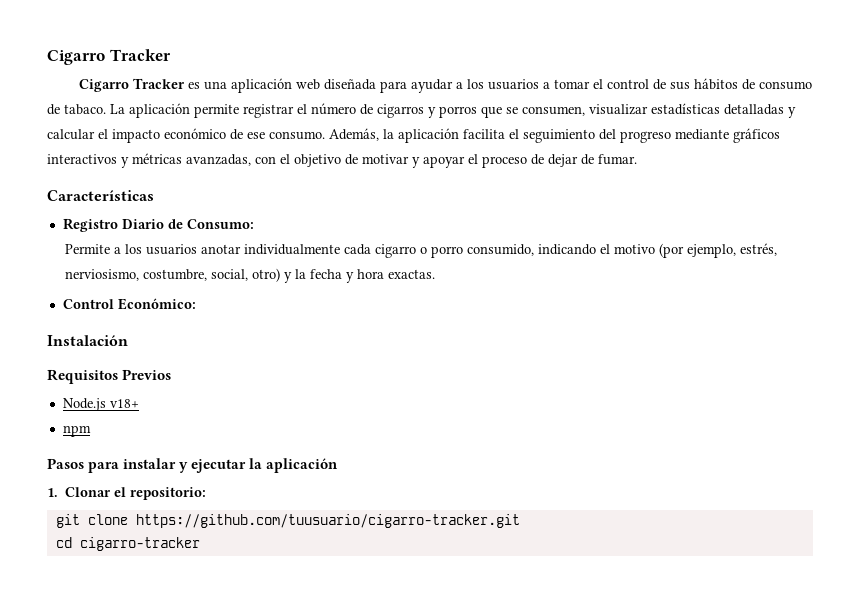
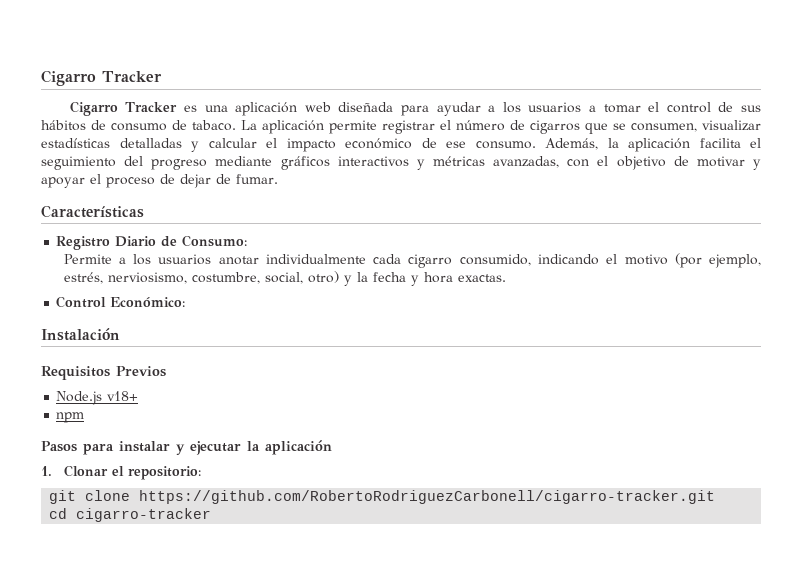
- La aplicación permite registrar el número de cigarros y porros que se consumen, visualizar estadísticas detalladas y calcular el impacto económico de ese consumo.
+ La aplicación permite registrar el número de cigarros que se consumen, visualizar estadísticas detalladas y calcular el impacto económico de ese consumo.
- Permite a los usuarios anotar individualmente cada cigarro o porro consumido, indicando el motivo (por ejemplo, estrés, nerviosismo, costumbre, social, otro) y la fecha y hora exactas.
+ Permite a los usuarios anotar individualmente cada cigarro consumido, indicando el motivo (por ejemplo, estrés, nerviosismo, costumbre, social, otro) y la fecha y hora exactas.
- git clone https://github.com/tuusuario/cigarro-tracker.git
+ git clone https://github.com/RobertoRodriguezCarbonell/cigarro-tracker.git

